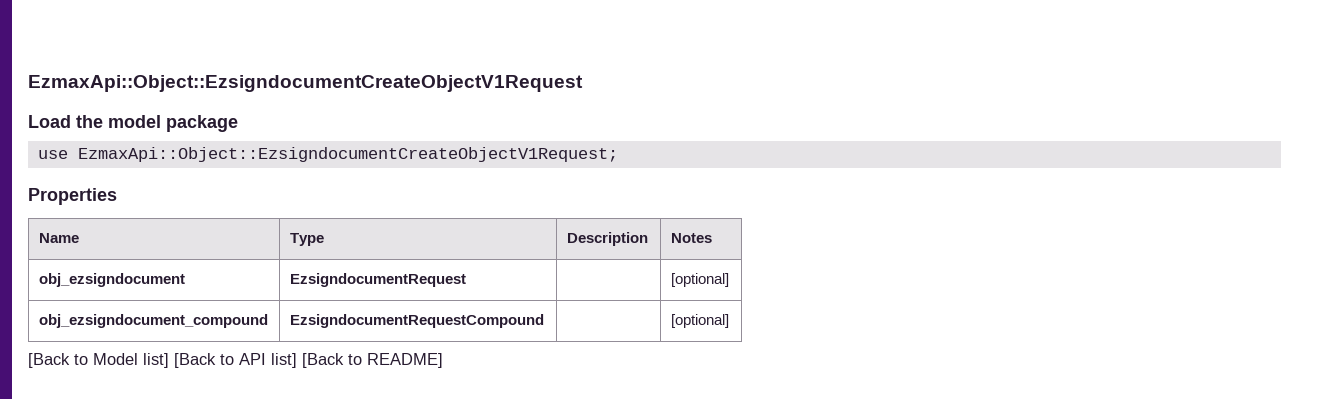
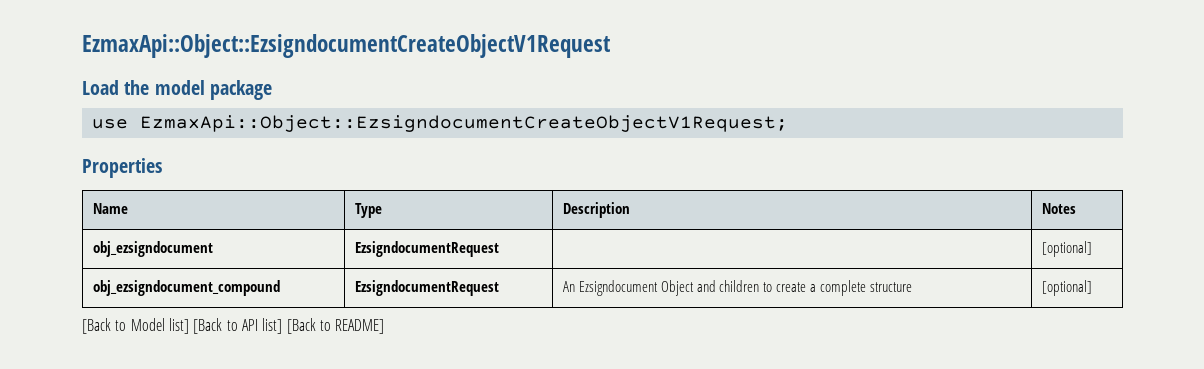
- obj_ezsigndocument_compound | EzsigndocumentRequestCompound | | [optional]
+ obj_ezsigndocument_compound | EzsigndocumentRequest | An Ezsigndocument Object and children to create a complete structure | [optional]

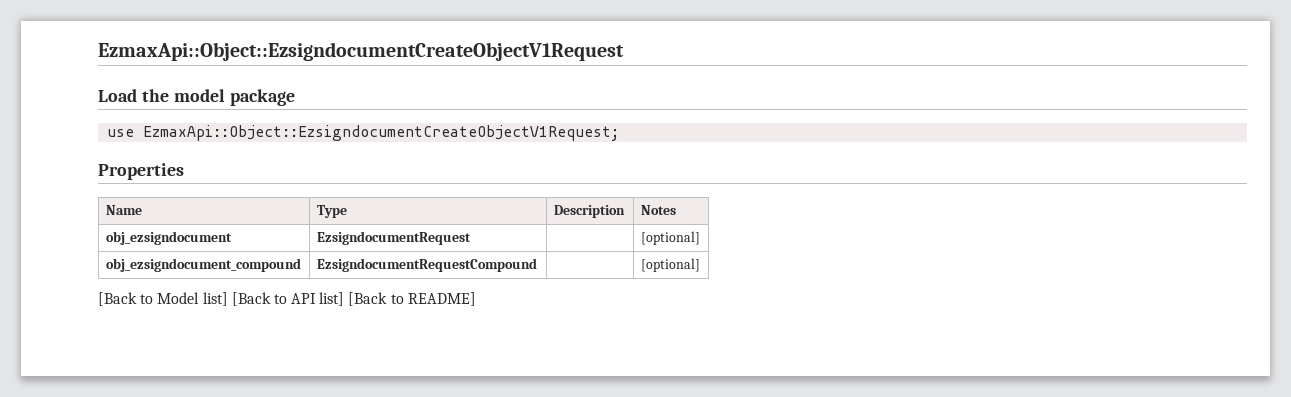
- obj_ezsigndocument_compound | EzsigndocumentRequest | An Ezsigndocument Object and children to create a complete structure | [optional]
+ obj_ezsigndocument_compound | EzsigndocumentRequestCompound | | [optional]

